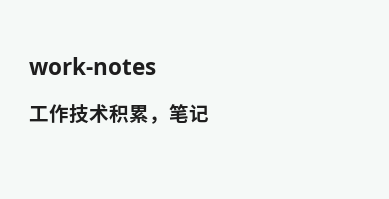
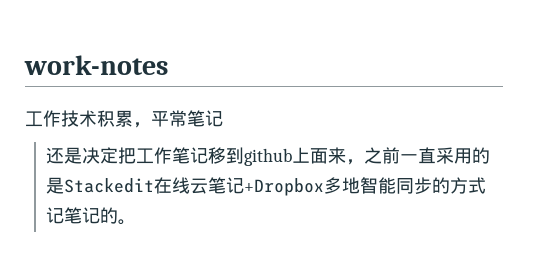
- 工作技术积累，笔记
+ 工作技术积累，平常笔记
+ 还是决定把工作笔记移到github上面来，之前一直采用的是Stackedit在线云笔记+Dropbox多地智能同步的方式记笔记的。

